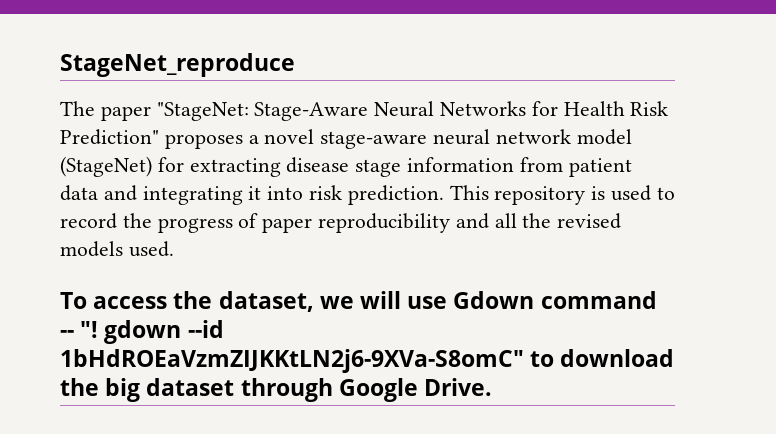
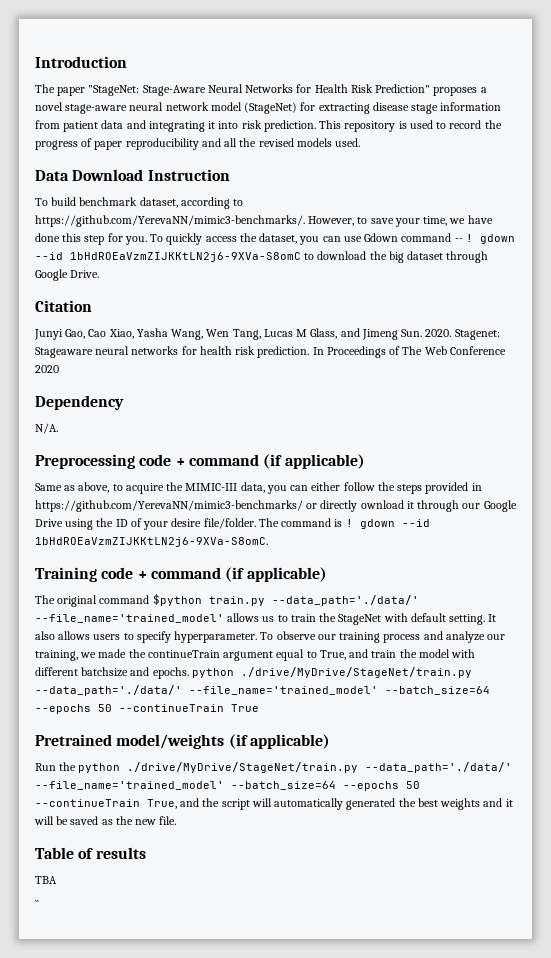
- StageNet_reproduce
+ Introduction
- To access the dataset, we will use Gdown command -- "! gdown --id 1bHdROEaVzmZIJKKtLN2j6-9XVa-S8omC" to download the big dataset through Google Drive.
+ Data Download Instruction
+ To build benchmark dataset, according to https://github.com/YerevaNN/mimic3-benchmarks/. However, to save your time, we have done this step for you. To quickly access the dataset, you can use Gdown command -- ! gdown --id 1bHdROEaVzmZIJKKtLN2j6-9XVa-S8omC to download the big dataset through Google Drive.
+ Citation
+ Junyi Gao, Cao Xiao, Yasha Wang, Wen Tang, Lucas M Glass, and Jimeng Sun. 2020. Stagenet: Stageaware neural networks for health risk prediction. In Proceedings of The Web Conference 2020
+ Dependency
+ N/A.
+ Preprocessing code + command (if applicable)
+ Same as above, to acquire the MIMIC-III data, you can either follow the steps provided in https://github.com/YerevaNN/mimic3-benchmarks/ or directly ownload it through our Google Drive using the ID of your desire file/folder. The command is ! gdown --id 1bHdROEaVzmZIJKKtLN2j6-9XVa-S8omC.
+ Training code + command (if applicable)
+ The original command $python train.py --data_path='./data/' --file_name='trained_model' allows us to train the StageNet with default setting. It also allows users to specify hyperparameter. To observe our training process and analyze our training, we made the continueTrain argument equal to True, and train the model with different batchsize and epochs. python ./drive/MyDrive/StageNet/train.py --data_path='./data/' --file_name='trained_model' --batch_size=64 --epochs 50 --continueTrain True
+ Pretrained model/weights (if applicable)
+ Run the python ./drive/MyDrive/StageNet/train.py --data_path='./data/' --file_name='trained_model' --batch_size=64 --epochs 50 --continueTrain True, and the script will automatically generated the best weights and it will be saved as the new file.
+ Table of results
+ TBA
+ ``

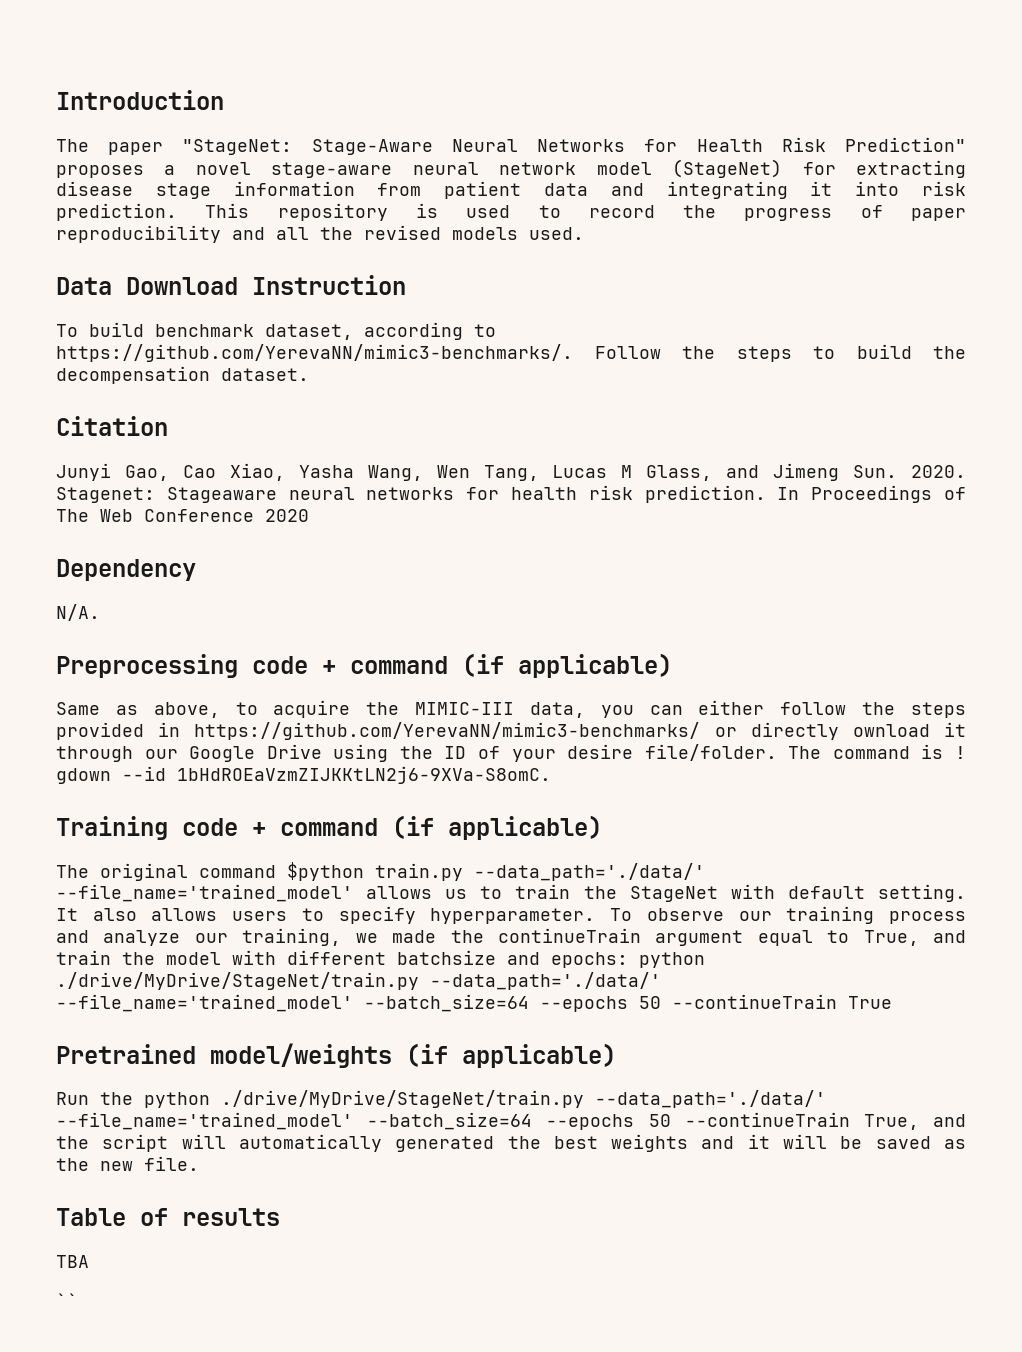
- To build benchmark dataset, according to https://github.com/YerevaNN/mimic3-benchmarks/. However, to save your time, we have done this step for you. To quickly access the dataset, you can use Gdown command -- ! gdown --id 1bHdROEaVzmZIJKKtLN2j6-9XVa-S8omC to download the big dataset through Google Drive.
+ To build benchmark dataset, according to https://github.com/YerevaNN/mimic3-benchmarks/. Follow the steps to build the decompensation dataset.
- To observe our training process and analyze our training, we made the continueTrain argument equal to True, and train the model with different batchsize and epochs. python ./drive/MyDrive/StageNet/train.py --data_path='./data/' --file_name='trained_model' --batch_size=64 --epochs 50 --continueTrain True
+ To observe our training process and analyze our training, we made the continueTrain argument equal to True, and train the model with different batchsize and epochs: python ./drive/MyDrive/StageNet/train.py --data_path='./data/' --file_name='trained_model' --batch_size=64 --epochs 50 --continueTrain True

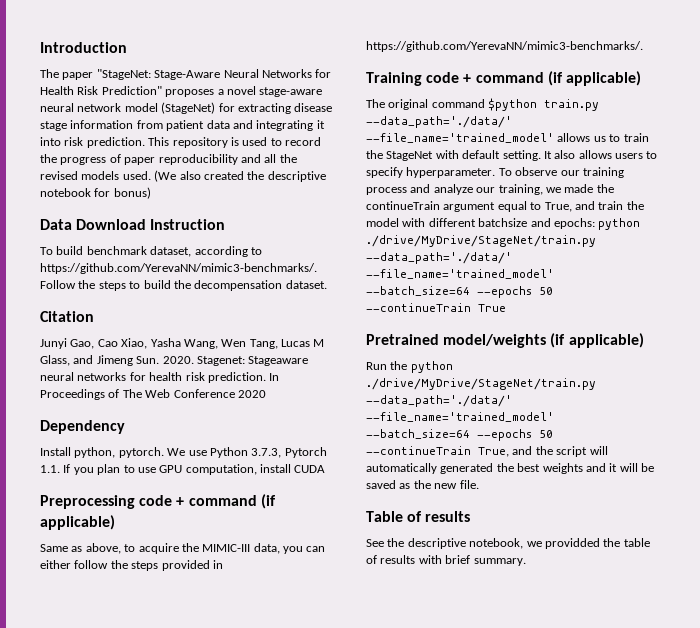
+ (We also created the descriptive notebook for bonus)
- N/A.
+ Install python, pytorch. We use Python 3.7.3, Pytorch 1.1. If you plan to use GPU computation, install CUDA
- Same as above, to acquire the MIMIC-III data, you can either follow the steps provided in https://github.com/YerevaNN/mimic3-benchmarks/ or directly ownload it through our Google Drive using the ID of your desire file/folder. The command is ! gdown --id 1bHdROEaVzmZIJKKtLN2j6-9XVa-S8omC.
+ Same as above, to acquire the MIMIC-III data, you can either follow the steps provided in https://github.com/YerevaNN/mimic3-benchmarks/.
- TBA
- ``
+ See the descriptive notebook, we providded the table of results with brief summary.

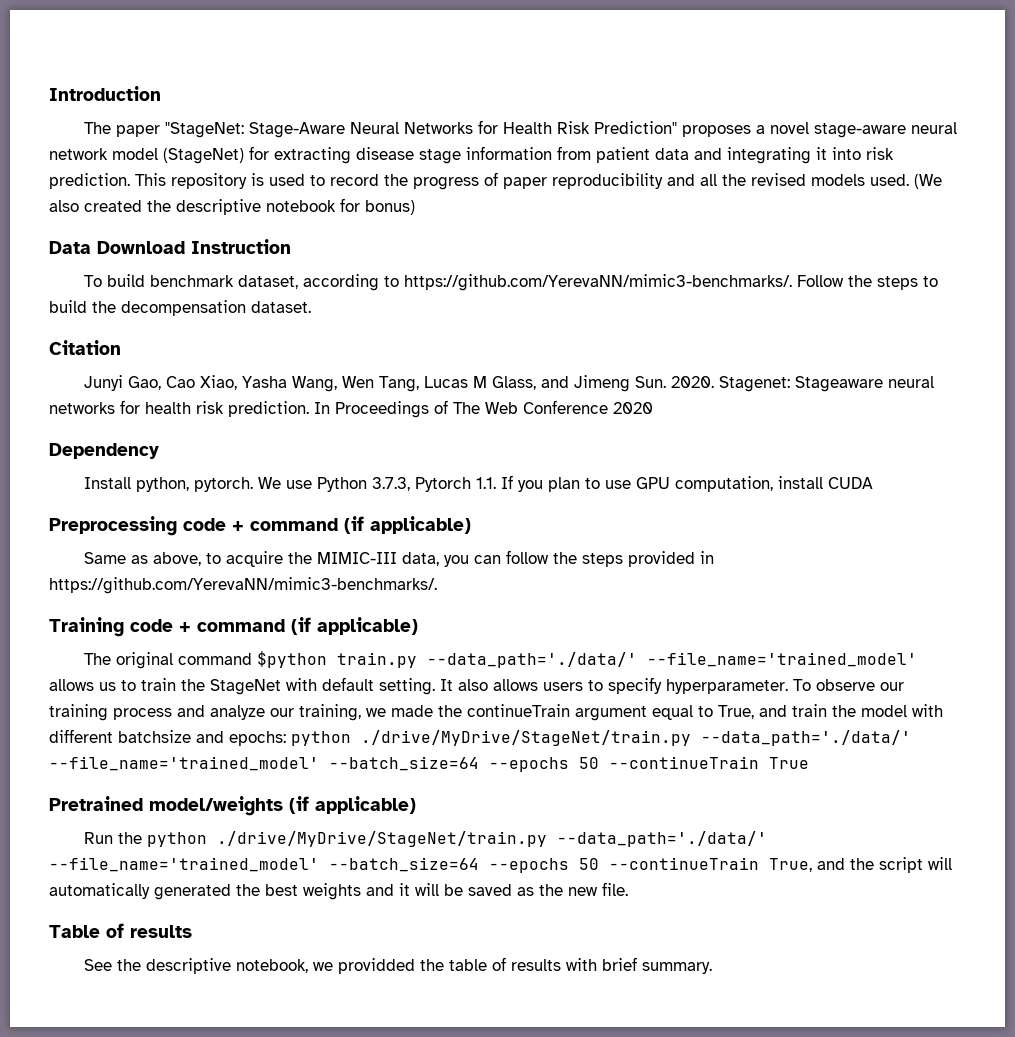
- Same as above, to acquire the MIMIC-III data, you can either follow the steps provided in https://github.com/YerevaNN/mimic3-benchmarks/.
+ Same as above, to acquire the MIMIC-III data, you can follow the steps provided in https://github.com/YerevaNN/mimic3-benchmarks/.

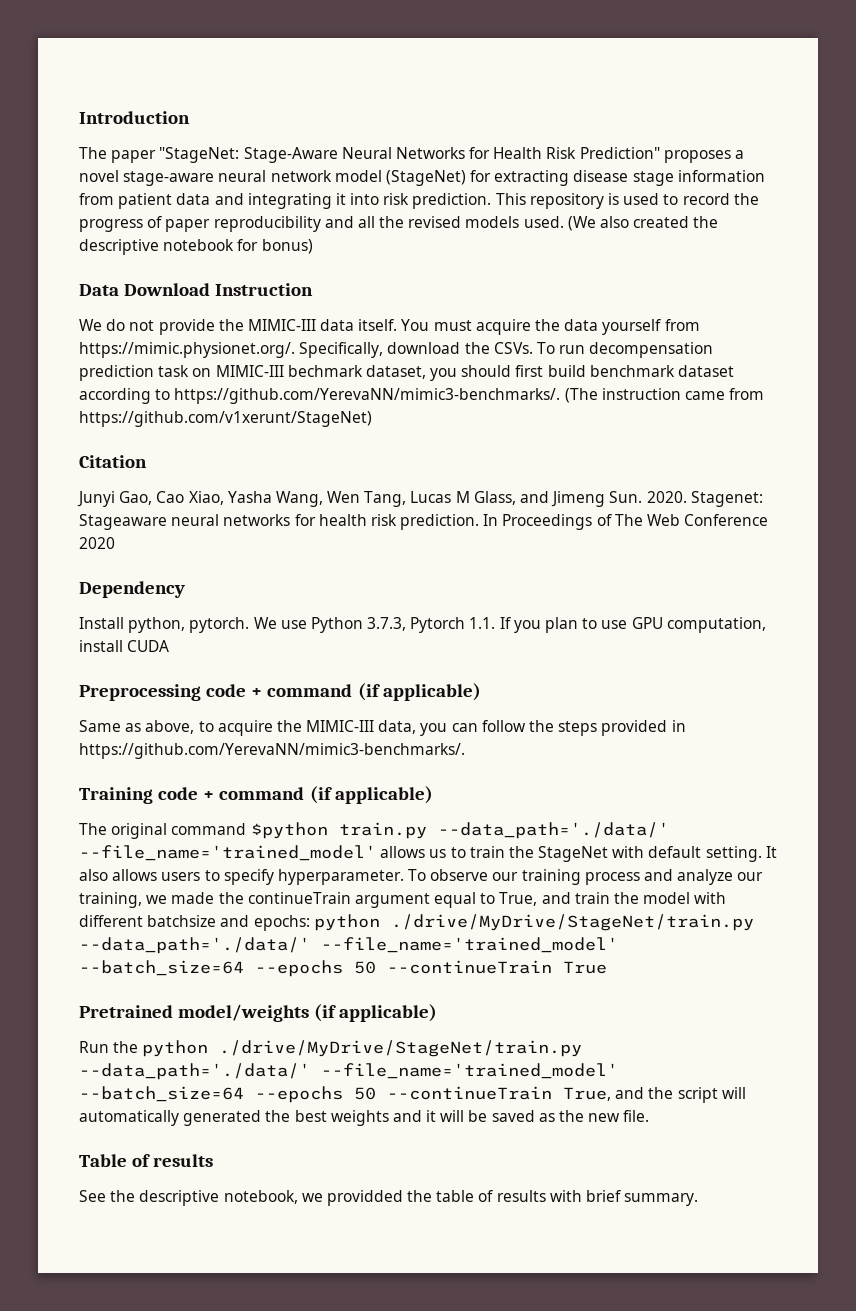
- To build benchmark dataset, according to https://github.com/YerevaNN/mimic3-benchmarks/. Follow the steps to build the decompensation dataset.
+ We do not provide the MIMIC-III data itself. You must acquire the data yourself from https://mimic.physionet.org/. Specifically, download the CSVs. To run decompensation prediction task on MIMIC-III bechmark dataset, you should first build benchmark dataset according to https://github.com/YerevaNN/mimic3-benchmarks/. (The instruction came from https://github.com/v1xerunt/StageNet)

